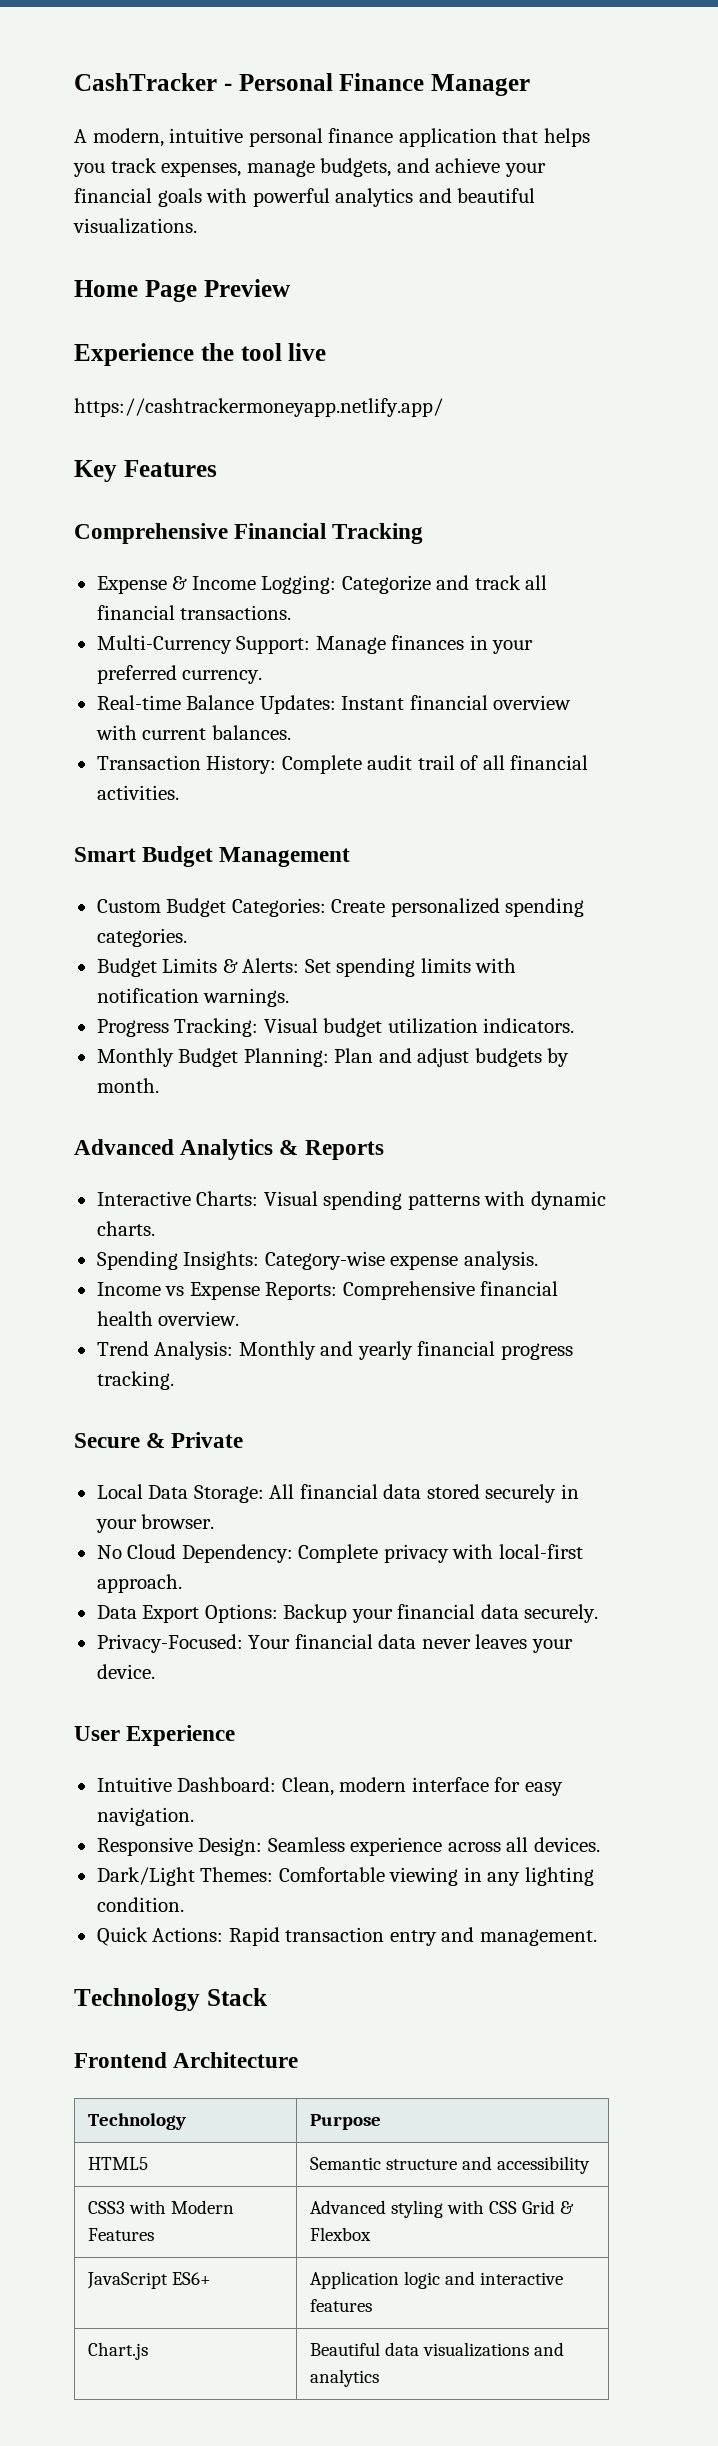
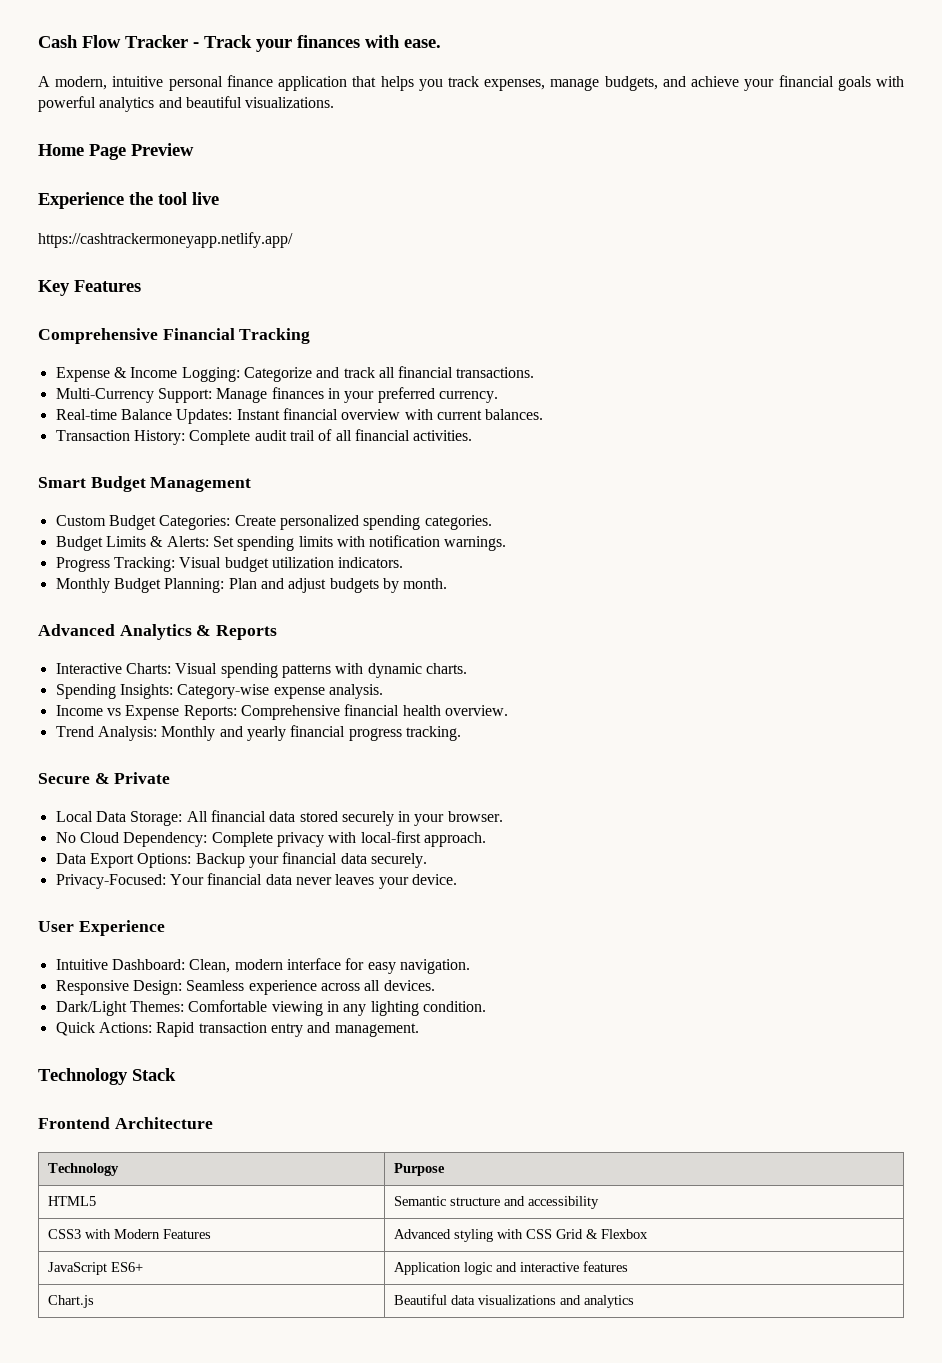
- CashTracker - Personal Finance Manager
+ Cash Flow Tracker - Track your finances with ease.

